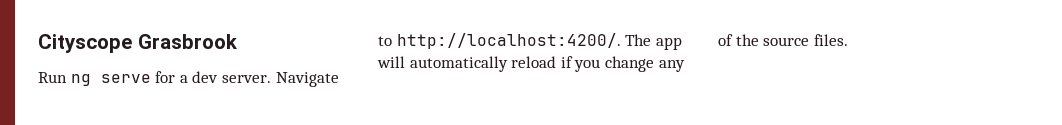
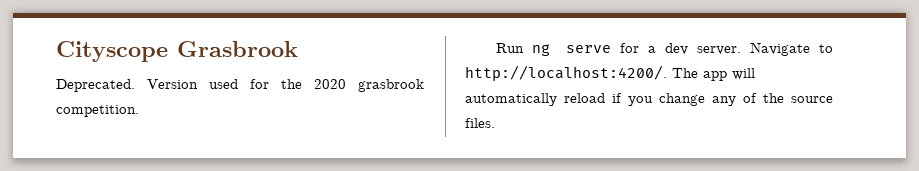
+ Deprecated. Version used for the 2020 grasbrook competition.

